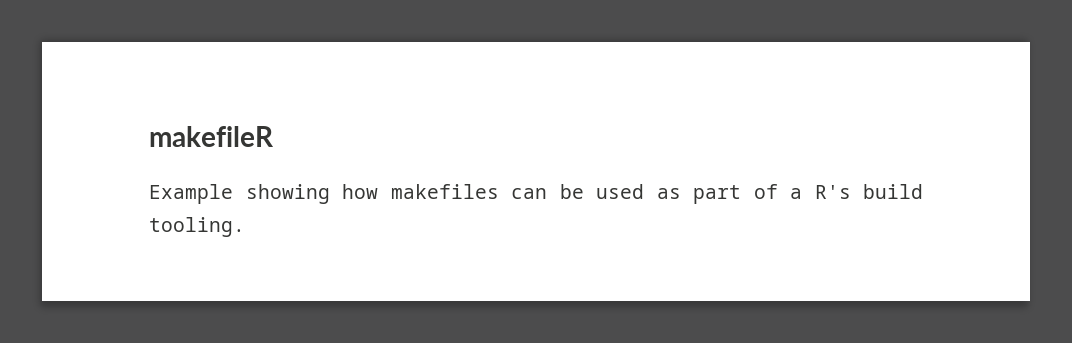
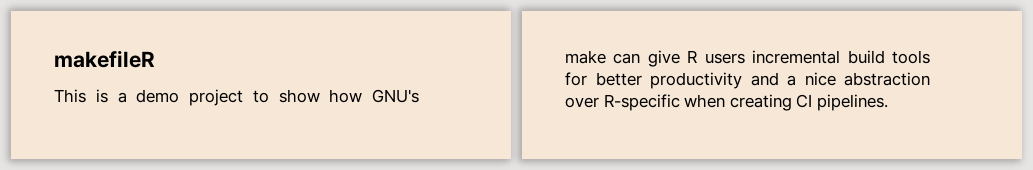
- Example showing how makefiles can be used as part of a R's build tooling.
+ This is a demo project to show how GNU's make can give R users incremental build tools for better productivity and a nice abstraction over R-specific when creating CI pipelines.

